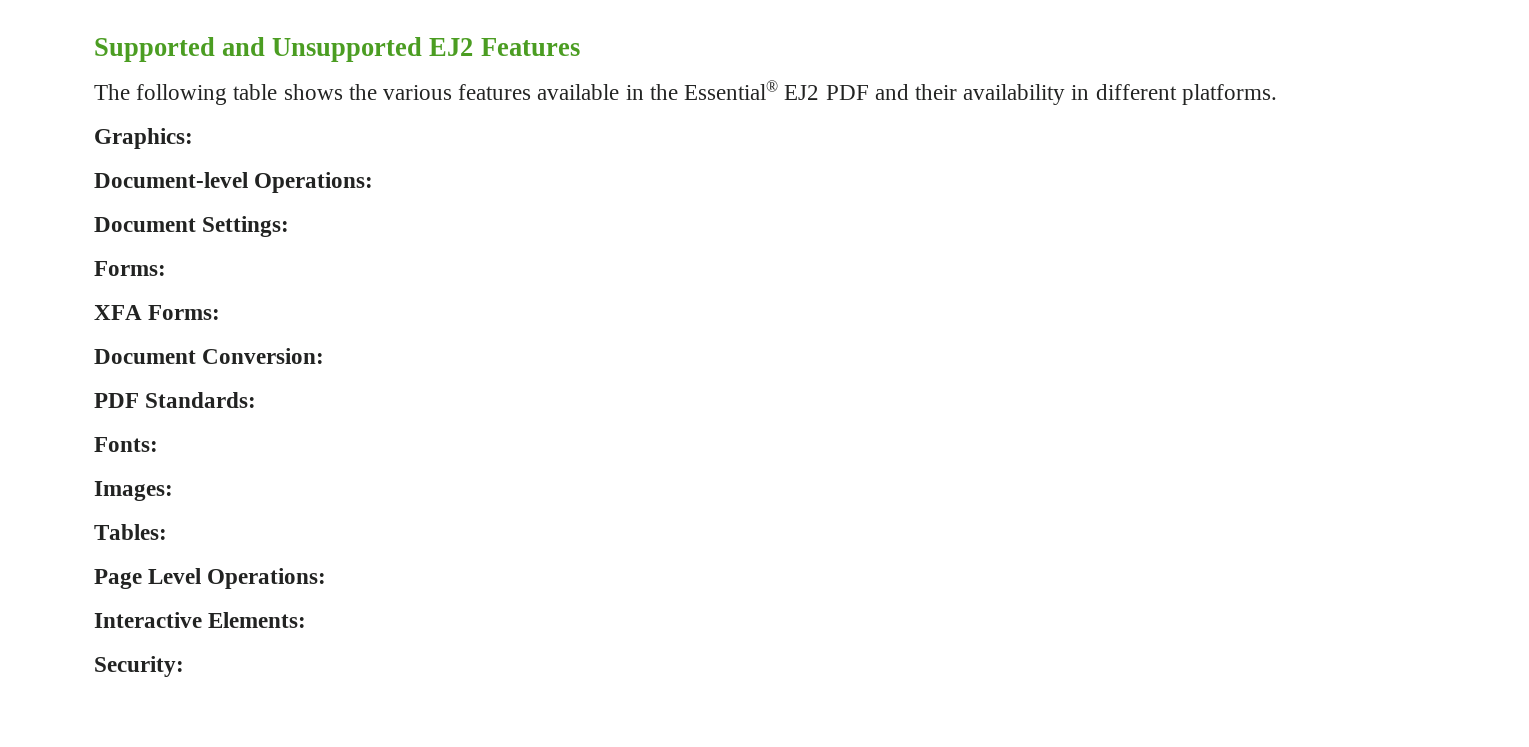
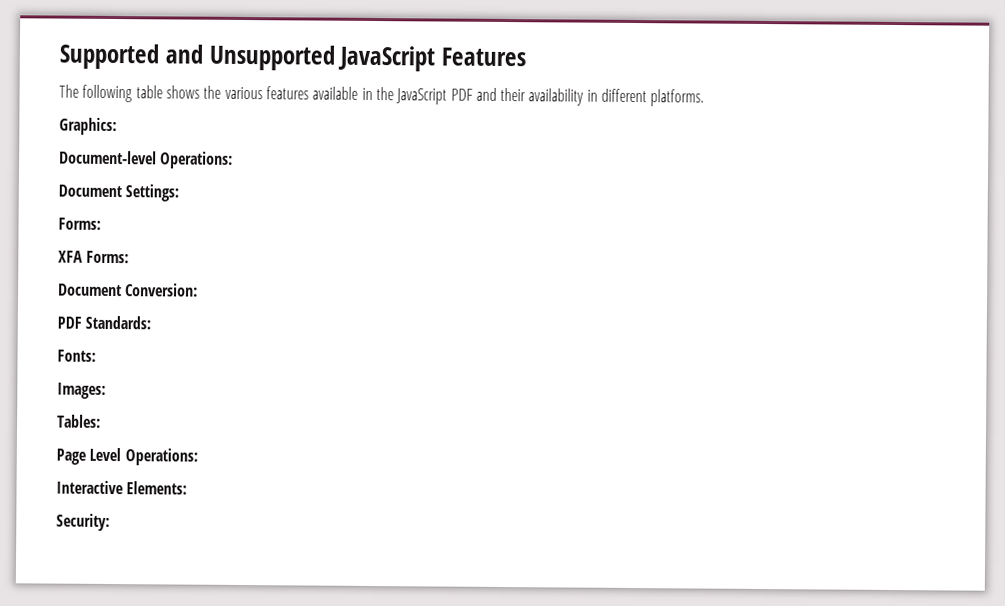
- Supported and Unsupported EJ2 Features
+ Supported and Unsupported JavaScript Features
- The following table shows the various features available in the Essential® EJ2 PDF and their availability in different platforms.
+ The following table shows the various features available in the JavaScript PDF and their availability in different platforms.

